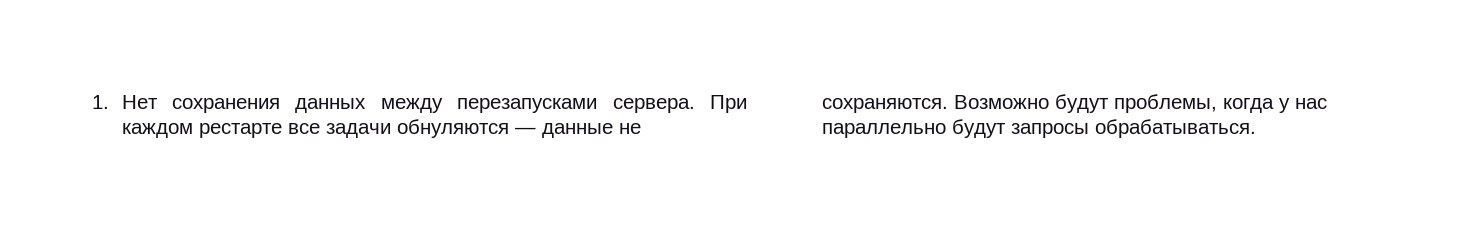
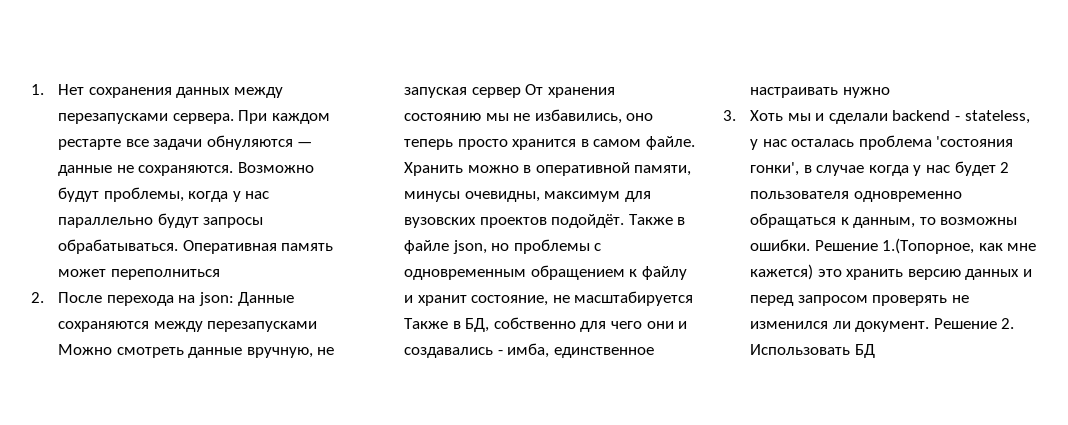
+ Оперативная память может переполниться
+ 2. После перехода на json: Данные сохраняются между перезапусками Можно смотреть данные вручную, не запуская сервер От хранения состоянию мы не избавились, оно теперь просто хранится в самом файле. Хранить можно в оперативной памяти, минусы очевидны, максимум для вузовских проектов подойдёт. Также в файле json, но проблемы с одновременным обращением к файлу и хранит состояние, не масштабируется Также в БД, собственно для чего они и создавались - имба, единственное настраивать нужно
+ 3. Хоть мы и сделали backend - stateless, у нас осталась проблема 'состояния гонки', в случае когда у нас будет 2 пользователя одновременно обращаться к данным, то возможны ошибки. Решение 1.(Топорное, как мне кажется) это хранить версию данных и перед запросом проверять не изменился ли документ. Решение 2. Использовать БД

